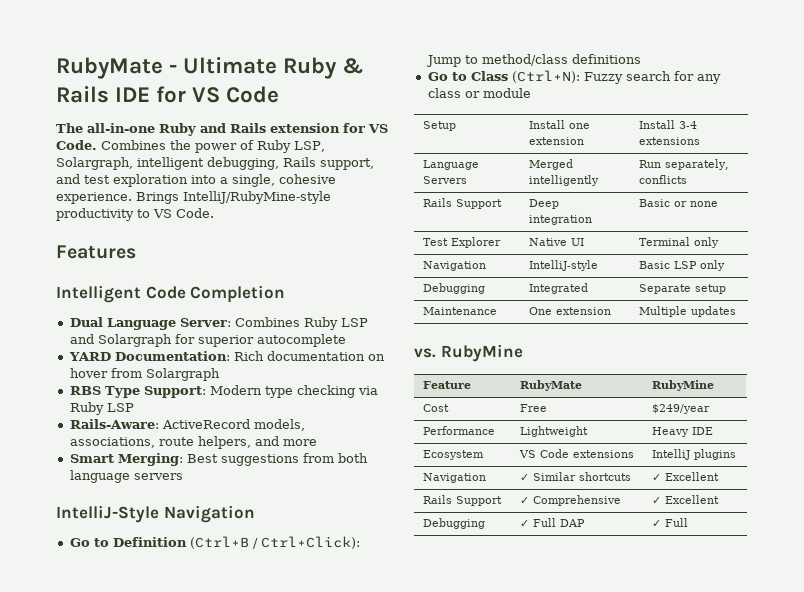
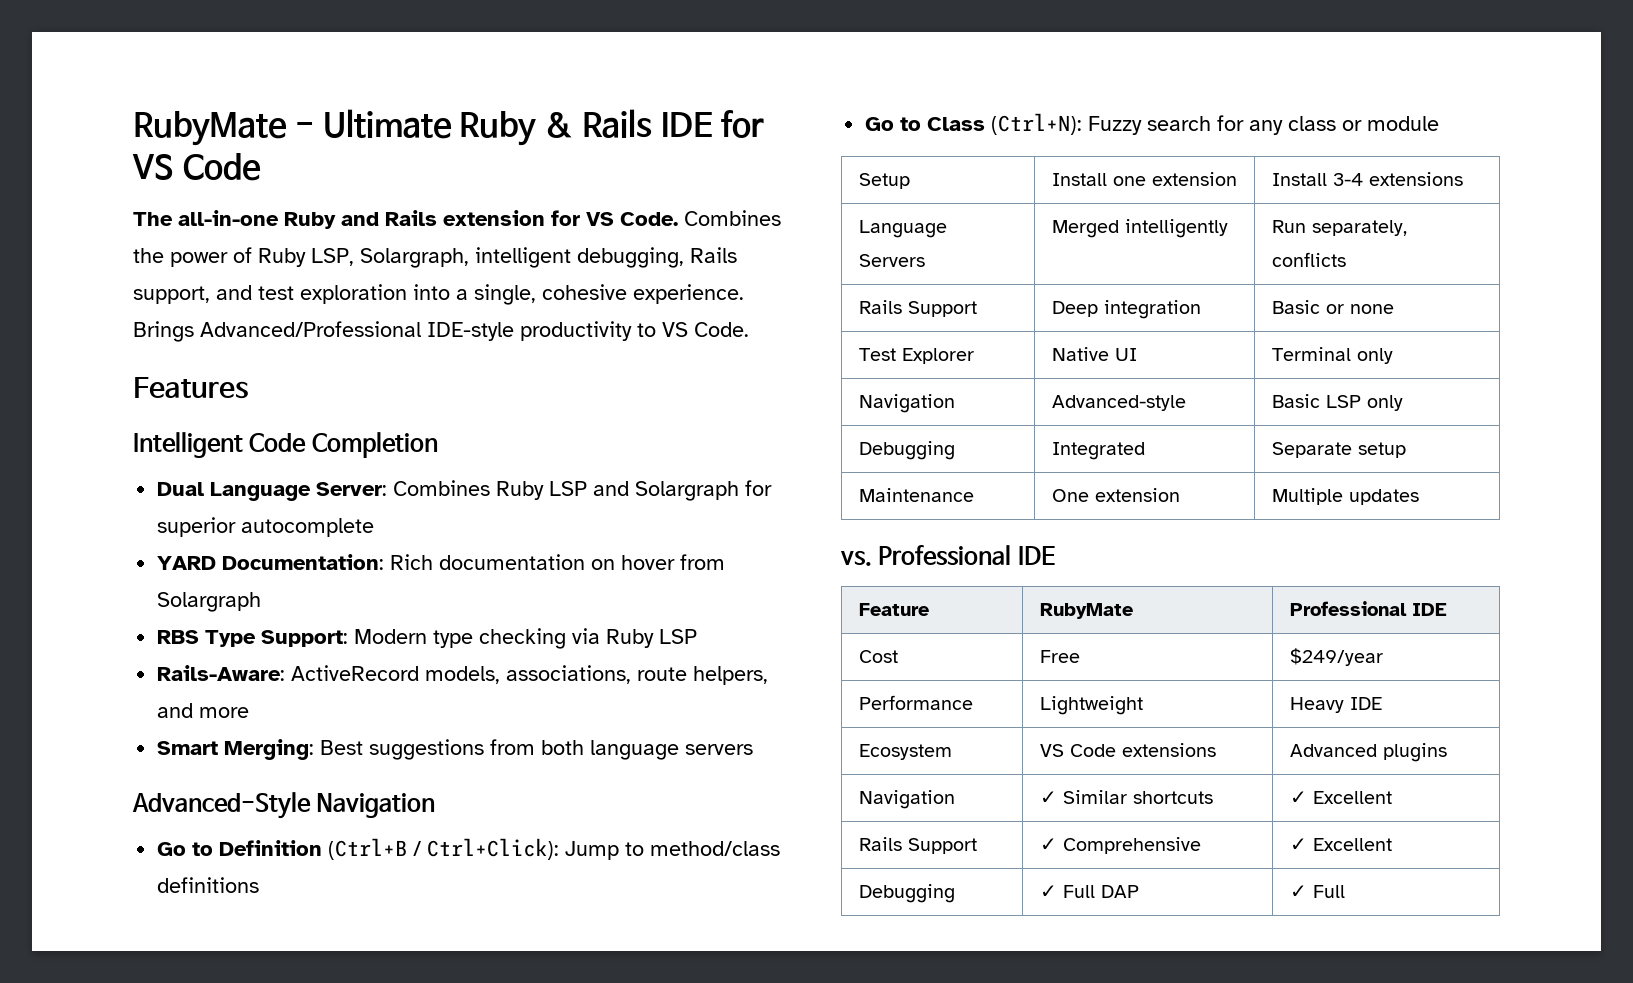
- Brings IntelliJ/RubyMine-style productivity to VS Code.
+ Brings Advanced/Professional IDE-style productivity to VS Code.
- IntelliJ-Style Navigation
+ Advanced-Style Navigation
- Navigation | IntelliJ-style | Basic LSP only
+ Navigation | Advanced-style | Basic LSP only
- vs. RubyMine
+ vs. Professional IDE
- Feature | RubyMate | RubyMine
+ Feature | RubyMate | Professional IDE
- Ecosystem | VS Code extensions | IntelliJ plugins
+ Ecosystem | VS Code extensions | Advanced plugins

